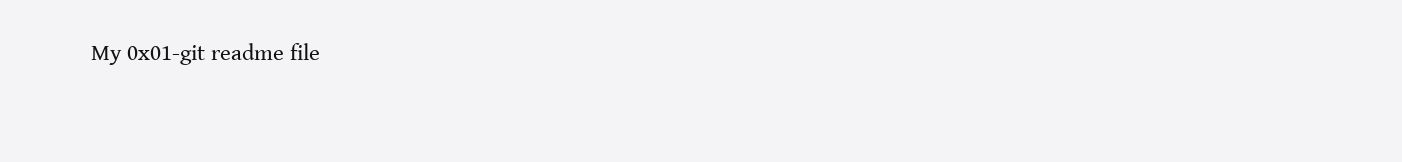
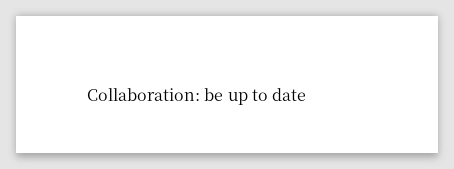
- My 0x01-git readme file
+ Collaboration: be up to date

